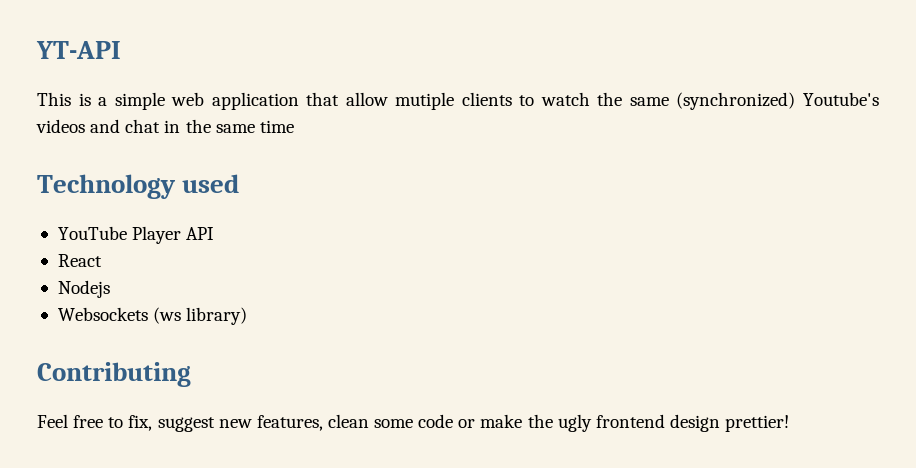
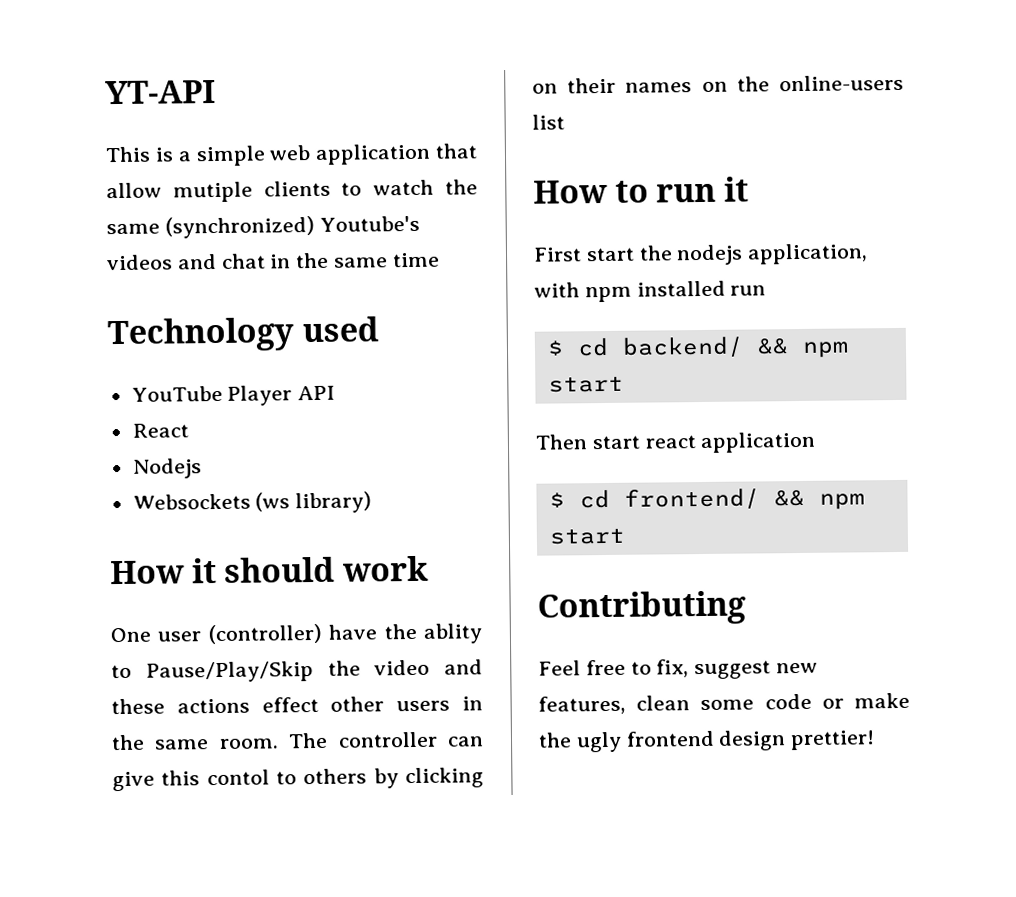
+ How it should work
+ One user (controller) have the ablity to Pause/Play/Skip the video and these actions effect other users in the same room. The controller can give this contol to others by clicking on their names on the online-users list
+ How to run it
+ First start the nodejs application, with npm installed run
+ $ cd backend/ && npm start
+ Then start react application
+ $ cd frontend/ && npm start

